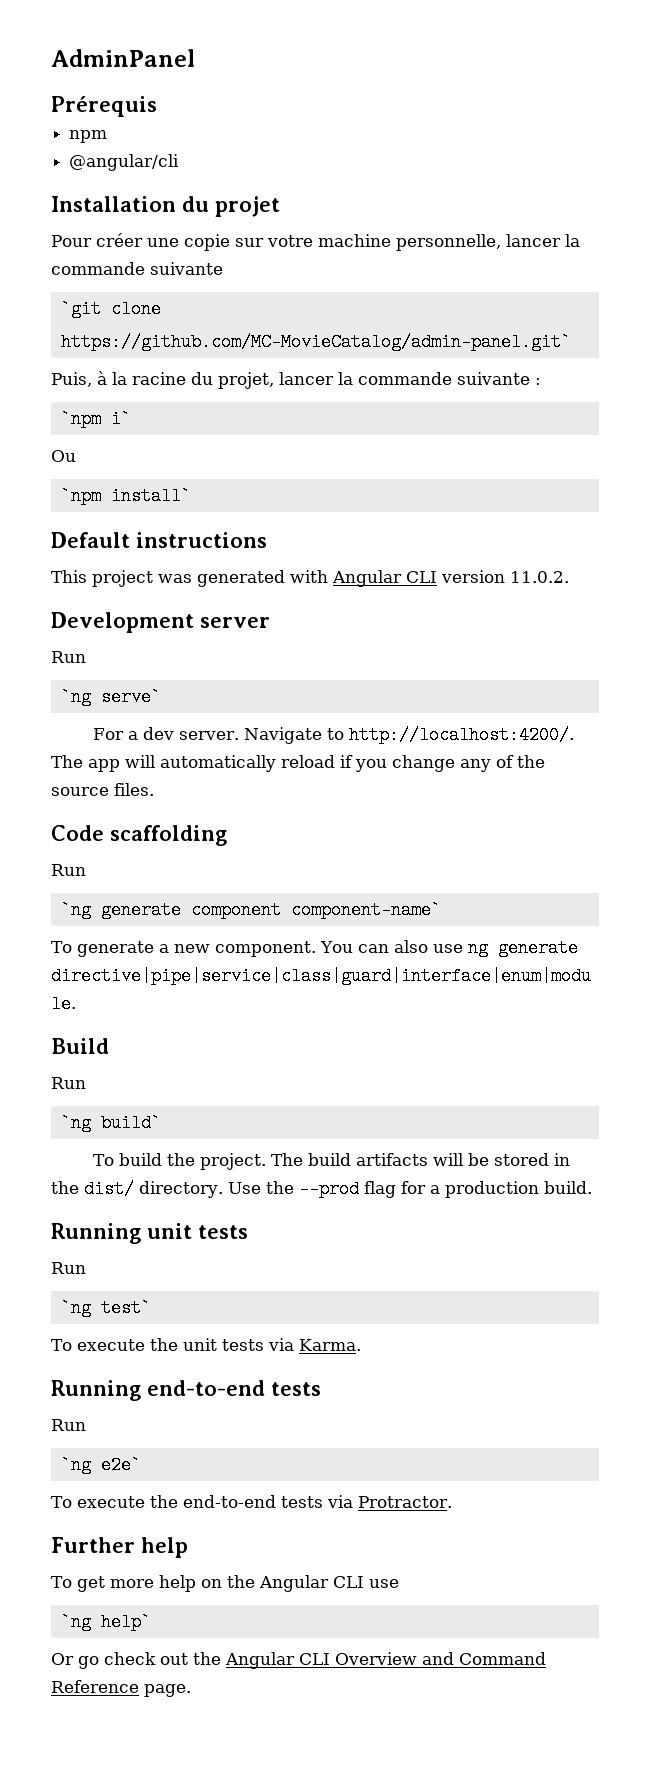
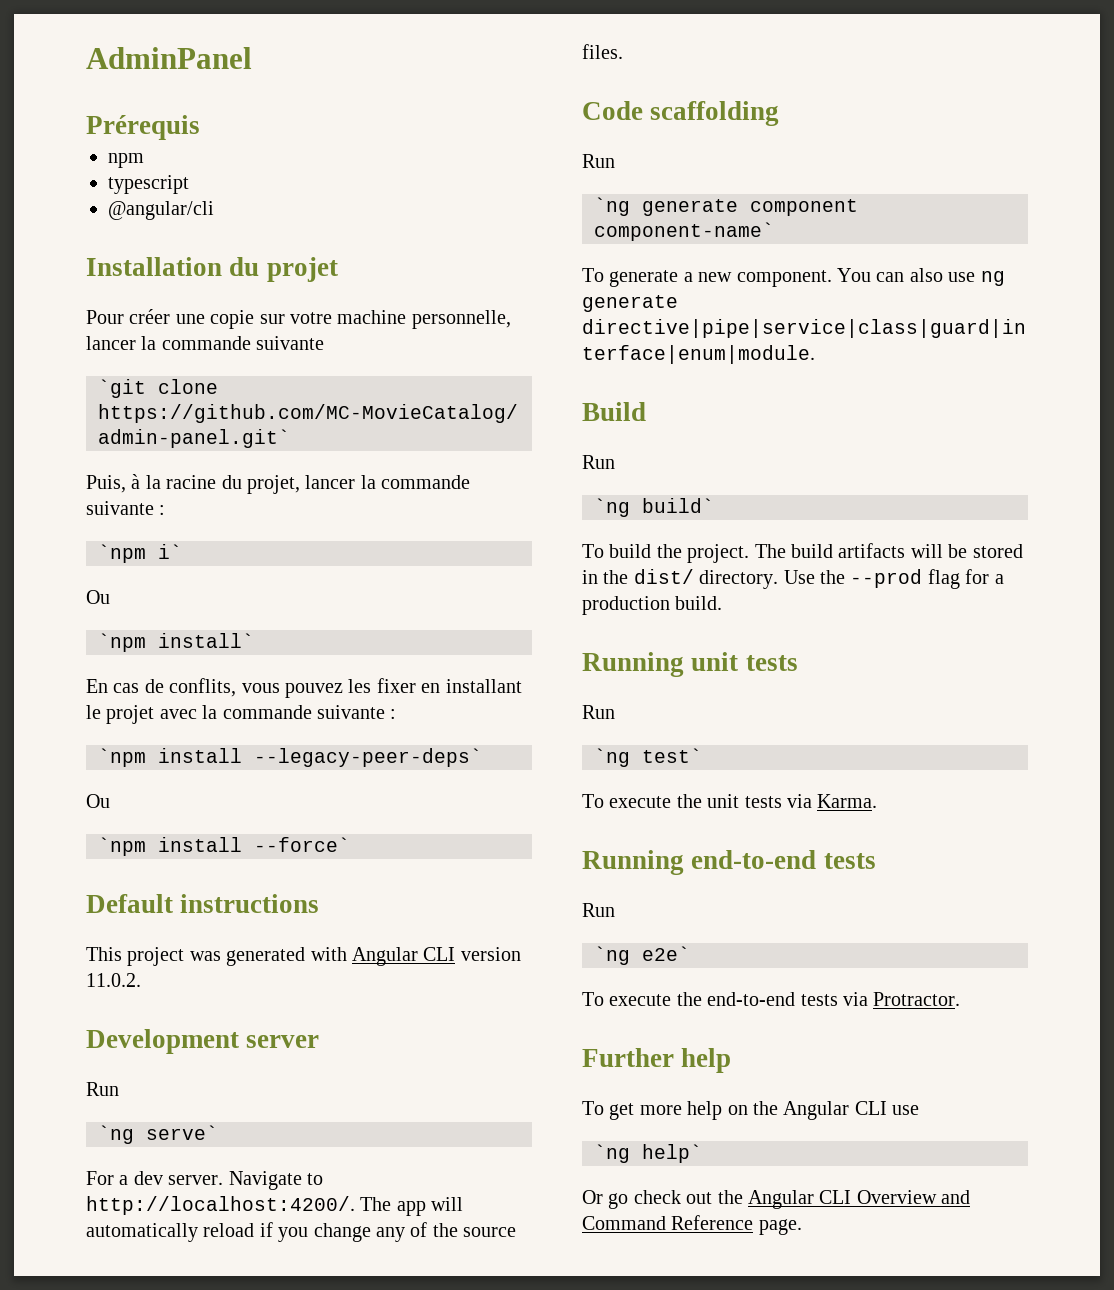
+ typescript
+ En cas de conflits, vous pouvez les fixer en installant le projet avec la commande suivante :
+ `npm install --legacy-peer-deps`
+ Ou
+ `npm install --force`

